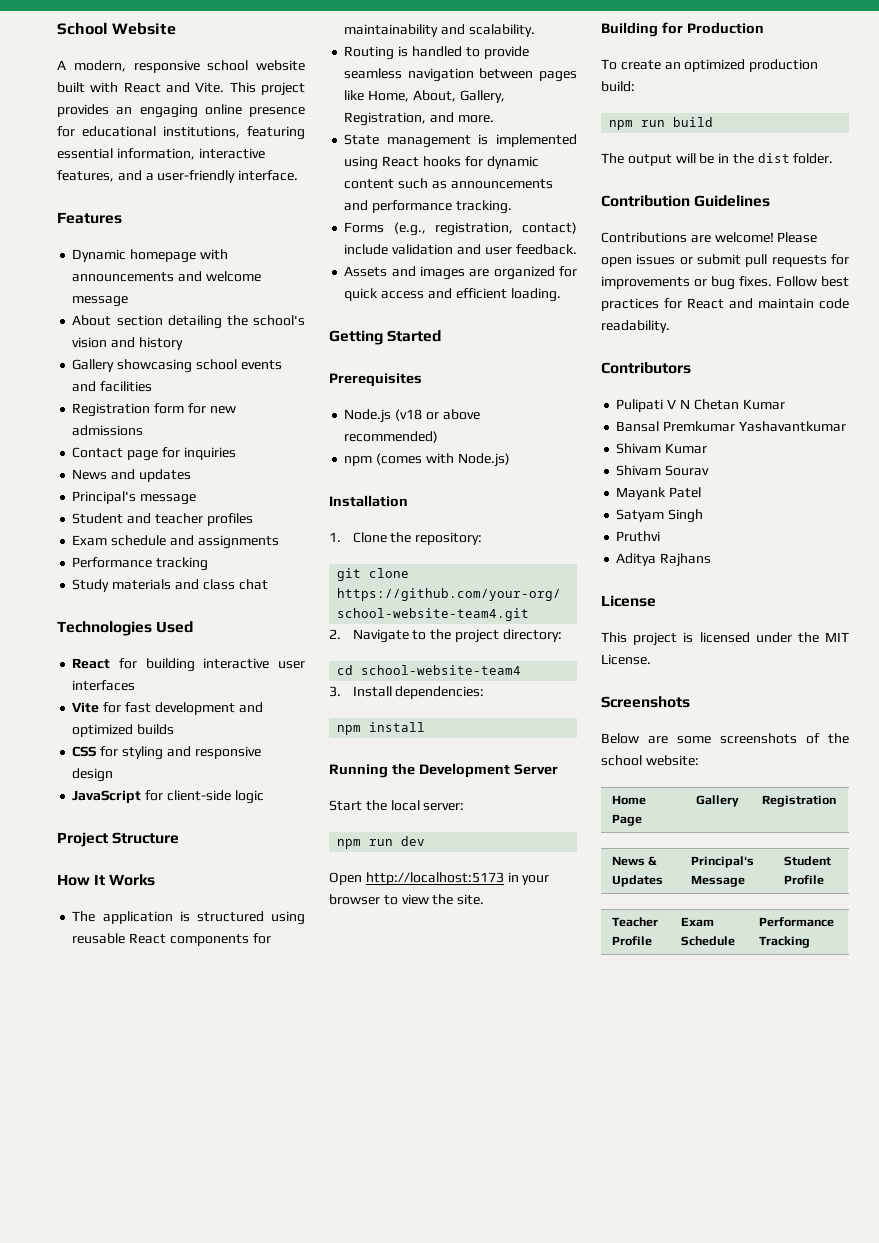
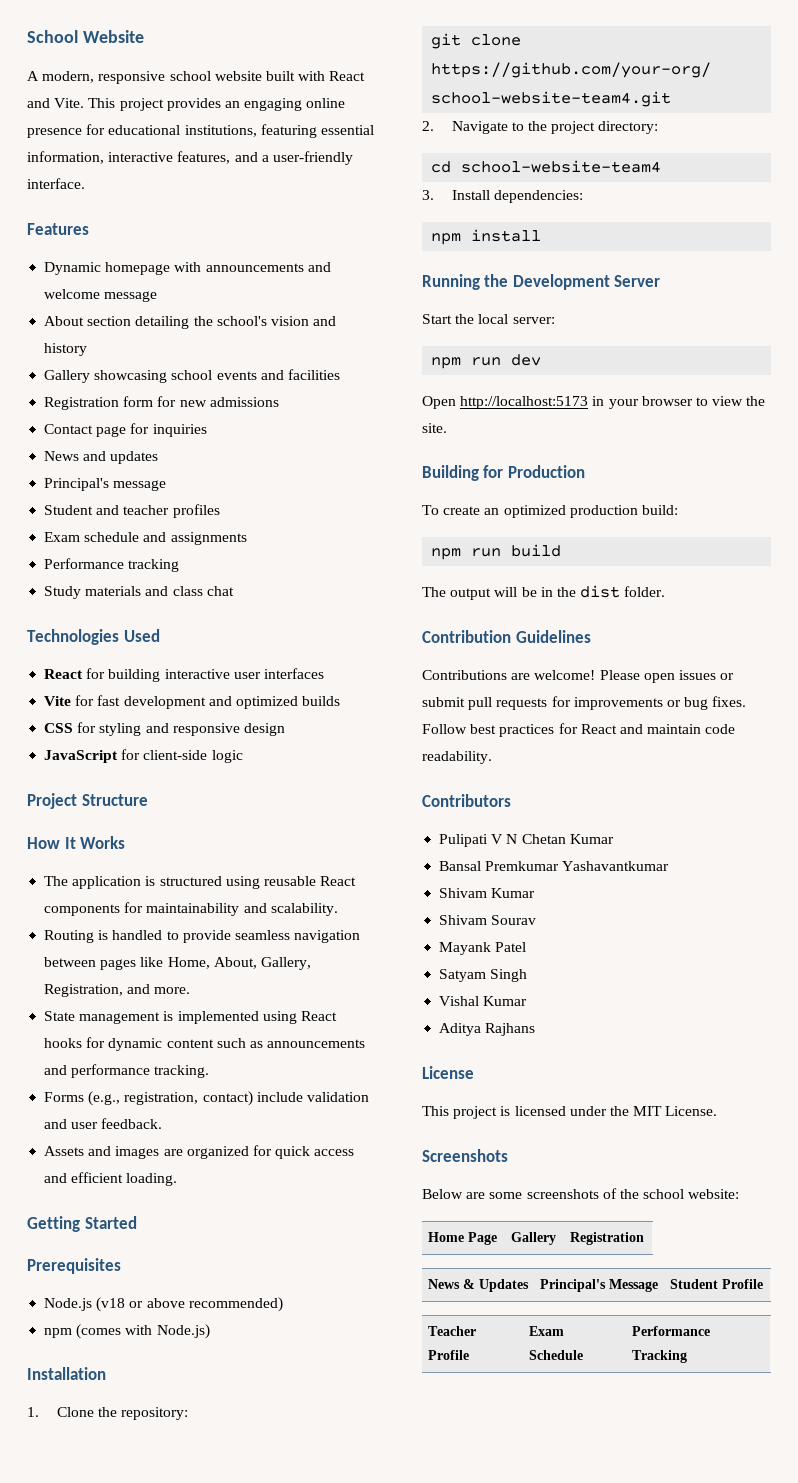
- Pruthvi
+ Vishal Kumar

